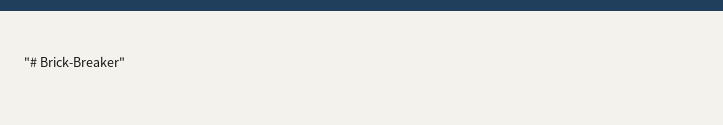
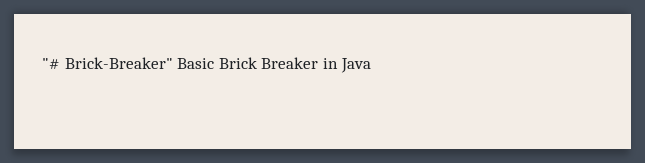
- "# Brick-Breaker"
+ "# Brick-Breaker" Basic Brick Breaker in Java

